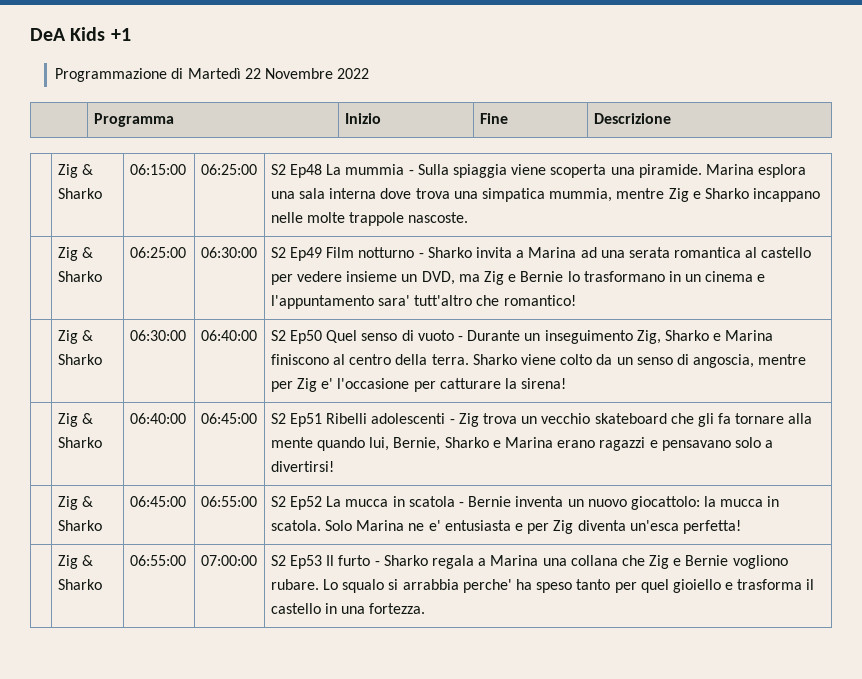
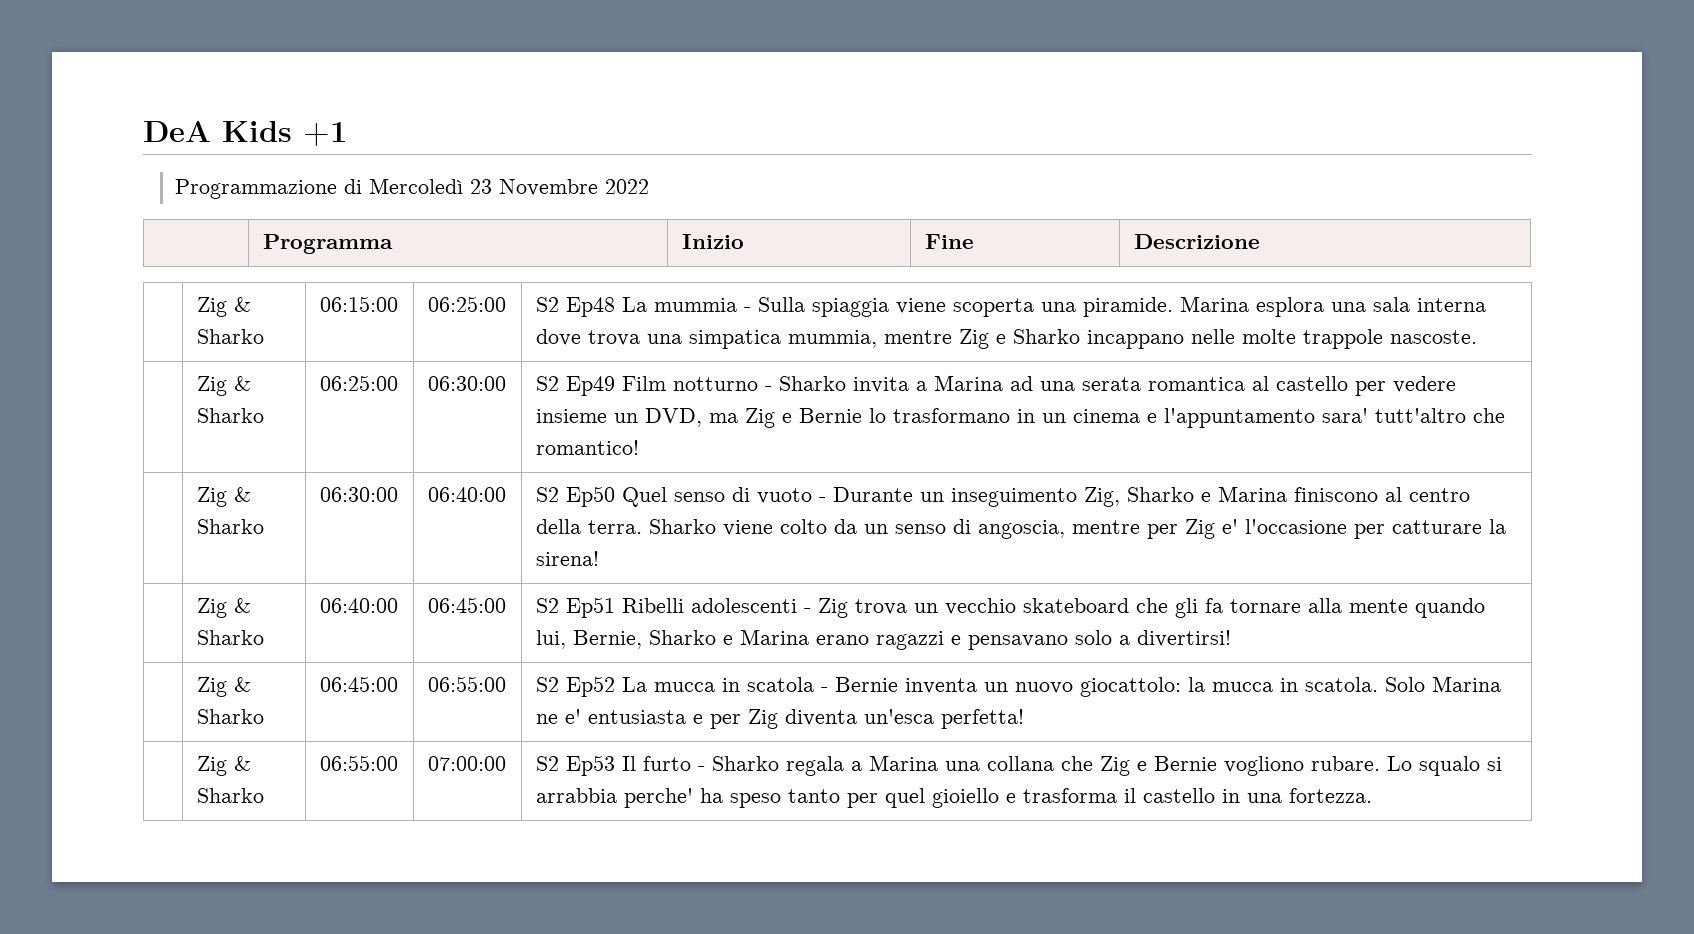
- Programmazione di Martedì 22 Novembre 2022
+ Programmazione di Mercoledì 23 Novembre 2022

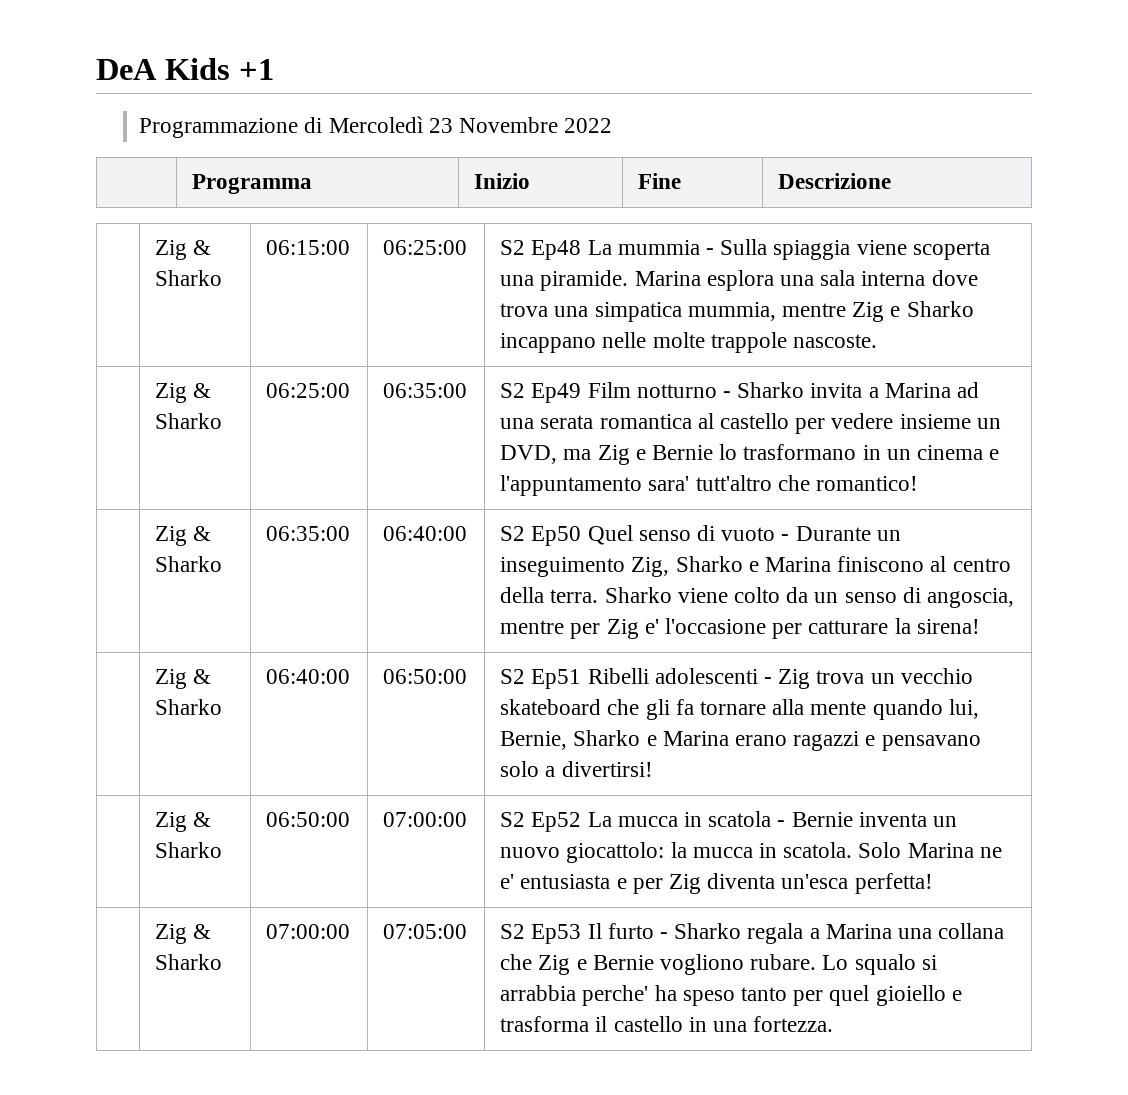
- | Zig & Sharko | 06:25:00 | 06:30:00 | S2 Ep49 Film notturno - Sharko invita a Marina ad una serata romantica al castello per vedere insieme un DVD, ma Zig e Bernie lo trasformano in un cinema e l'appuntamento sara' tutt'altro che romantico!
+ | Zig & Sharko | 06:25:00 | 06:35:00 | S2 Ep49 Film notturno - Sharko invita a Marina ad una serata romantica al castello per vedere insieme un DVD, ma Zig e Bernie lo trasformano in un cinema e l'appuntamento sara' tutt'altro che romantico!
- Zig & Sharko | 06:30:00
+ Zig & Sharko | 06:35:00
- | Zig & Sharko | 06:40:00 | 06:45:00 | S2 Ep51 Ribelli adolescenti - Zig trova un vecchio skateboard che gli fa tornare alla mente quando lui, Bernie, Sharko e Marina erano ragazzi e pensavano solo a divertirsi!
+ | Zig & Sharko | 06:40:00 | 06:50:00 | S2 Ep51 Ribelli adolescenti - Zig trova un vecchio skateboard che gli fa tornare alla mente quando lui, Bernie, Sharko e Marina erano ragazzi e pensavano solo a divertirsi!
- | Zig & Sharko | 06:45:00 | 06:55:00 | S2 Ep52 La mucca in scatola - Bernie inventa un nuovo giocattolo: la mucca in scatola. Solo Marina ne e' entusiasta e per Zig diventa un'esca perfetta!
+ | Zig & Sharko | 06:50:00 | 07:00:00 | S2 Ep52 La mucca in scatola - Bernie inventa un nuovo giocattolo: la mucca in scatola. Solo Marina ne e' entusiasta e per Zig diventa un'esca perfetta!
- | Zig & Sharko | 06:55:00 | 07:00:00 | S2 Ep53 Il furto - Sharko regala a Marina una collana che Zig e Bernie vogliono rubare. Lo squalo si arrabbia perche' ha speso tanto per quel gioiello e trasforma il castello in una fortezza.
+ | Zig & Sharko | 07:00:00 | 07:05:00 | S2 Ep53 Il furto - Sharko regala a Marina una collana che Zig e Bernie vogliono rubare. Lo squalo si arrabbia perche' ha speso tanto per quel gioiello e trasforma il castello in una fortezza.

